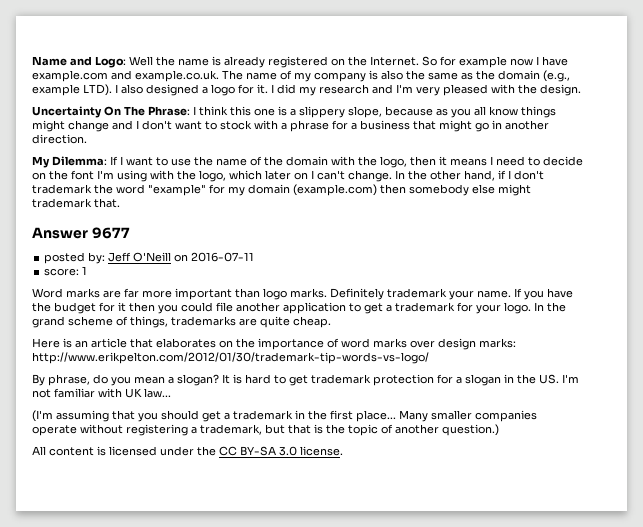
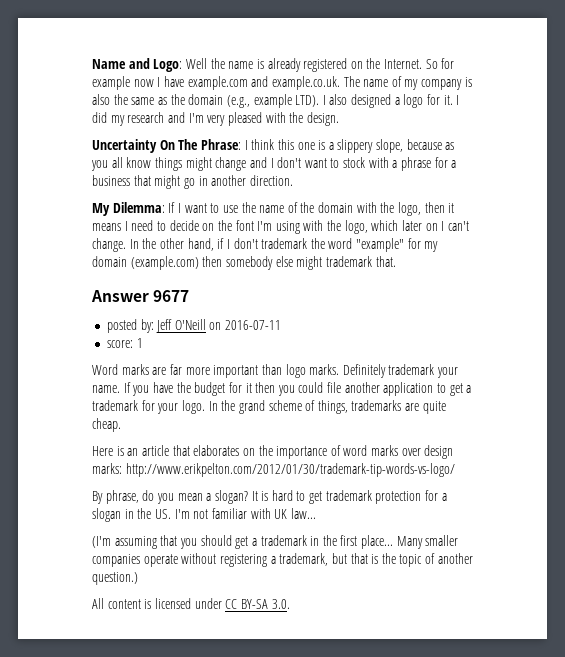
- All content is licensed under the CC BY-SA 3.0 license.
+ All content is licensed under CC BY-SA 3.0.

